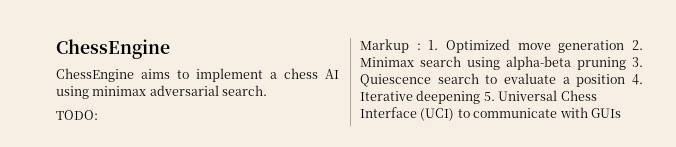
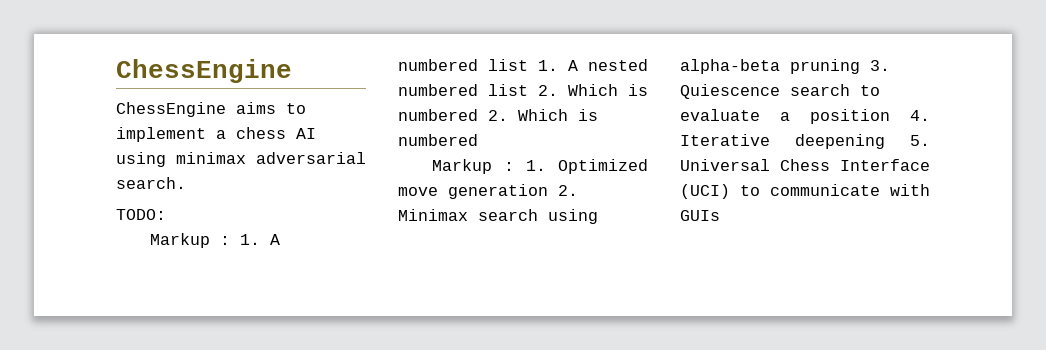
+ Markup : 1. A numbered list 1. A nested numbered list 2. Which is numbered 2. Which is numbered

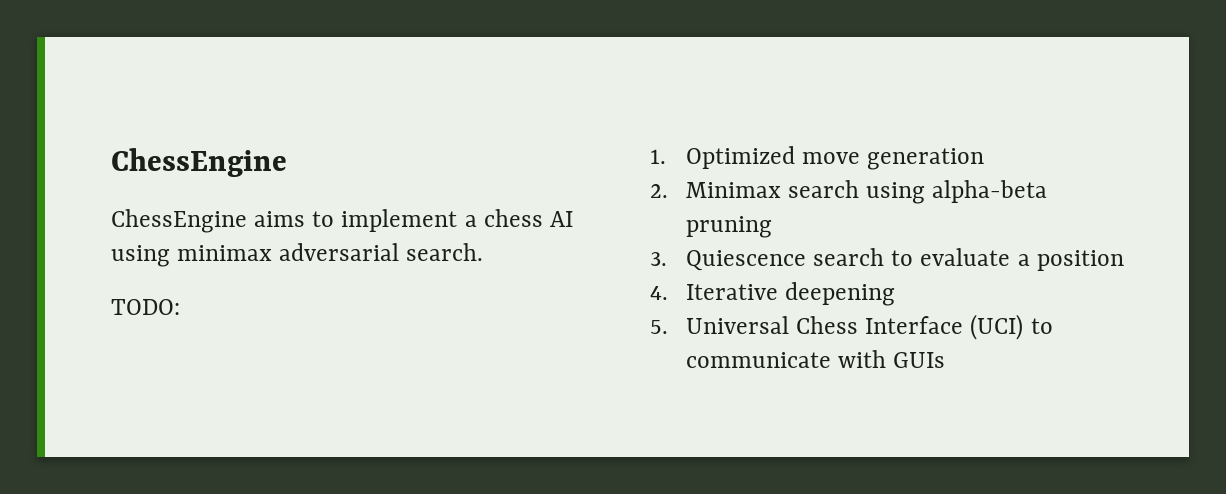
- Markup : 1. A numbered list 1. A nested numbered list 2. Which is numbered 2. Which is numbered
- Markup : 1. Optimized move generation 2. Minimax search using alpha-beta pruning 3. Quiescence search to evaluate a position 4. Iterative deepening 5. Universal Chess Interface (UCI) to communicate with GUIs
+ 1. Optimized move generation
+ 2. Minimax search using alpha-beta pruning
+ 3. Quiescence search to evaluate a position
+ 4. Iterative deepening
+ 5. Universal Chess Interface (UCI) to communicate with GUIs

